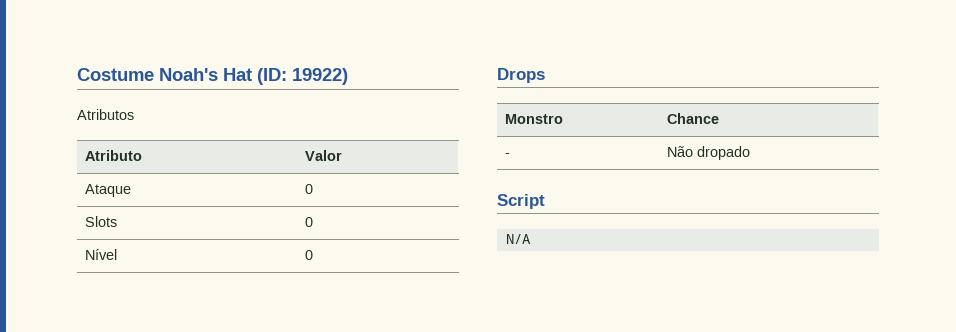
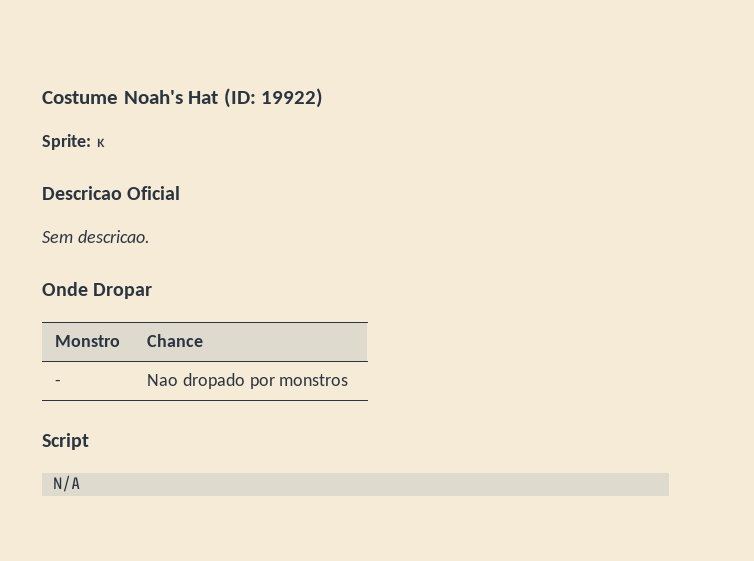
- Atributos
- Atributo | Valor
- Ataque | 0
- Slots | 0
- Nível | 0
- Drops
+ Sprite: ĸ
+ Descricao Oficial
+ Sem descricao.
+ Onde Dropar
- - | Não dropado
+ - | Nao dropado por monstros

